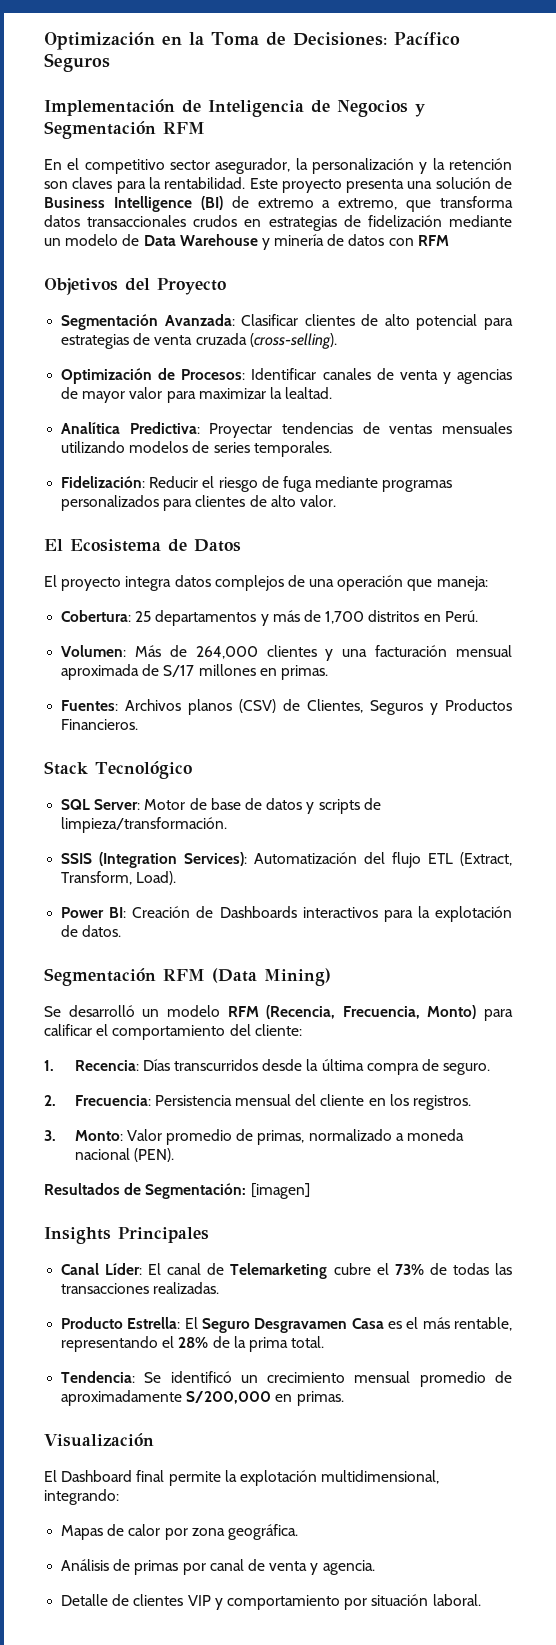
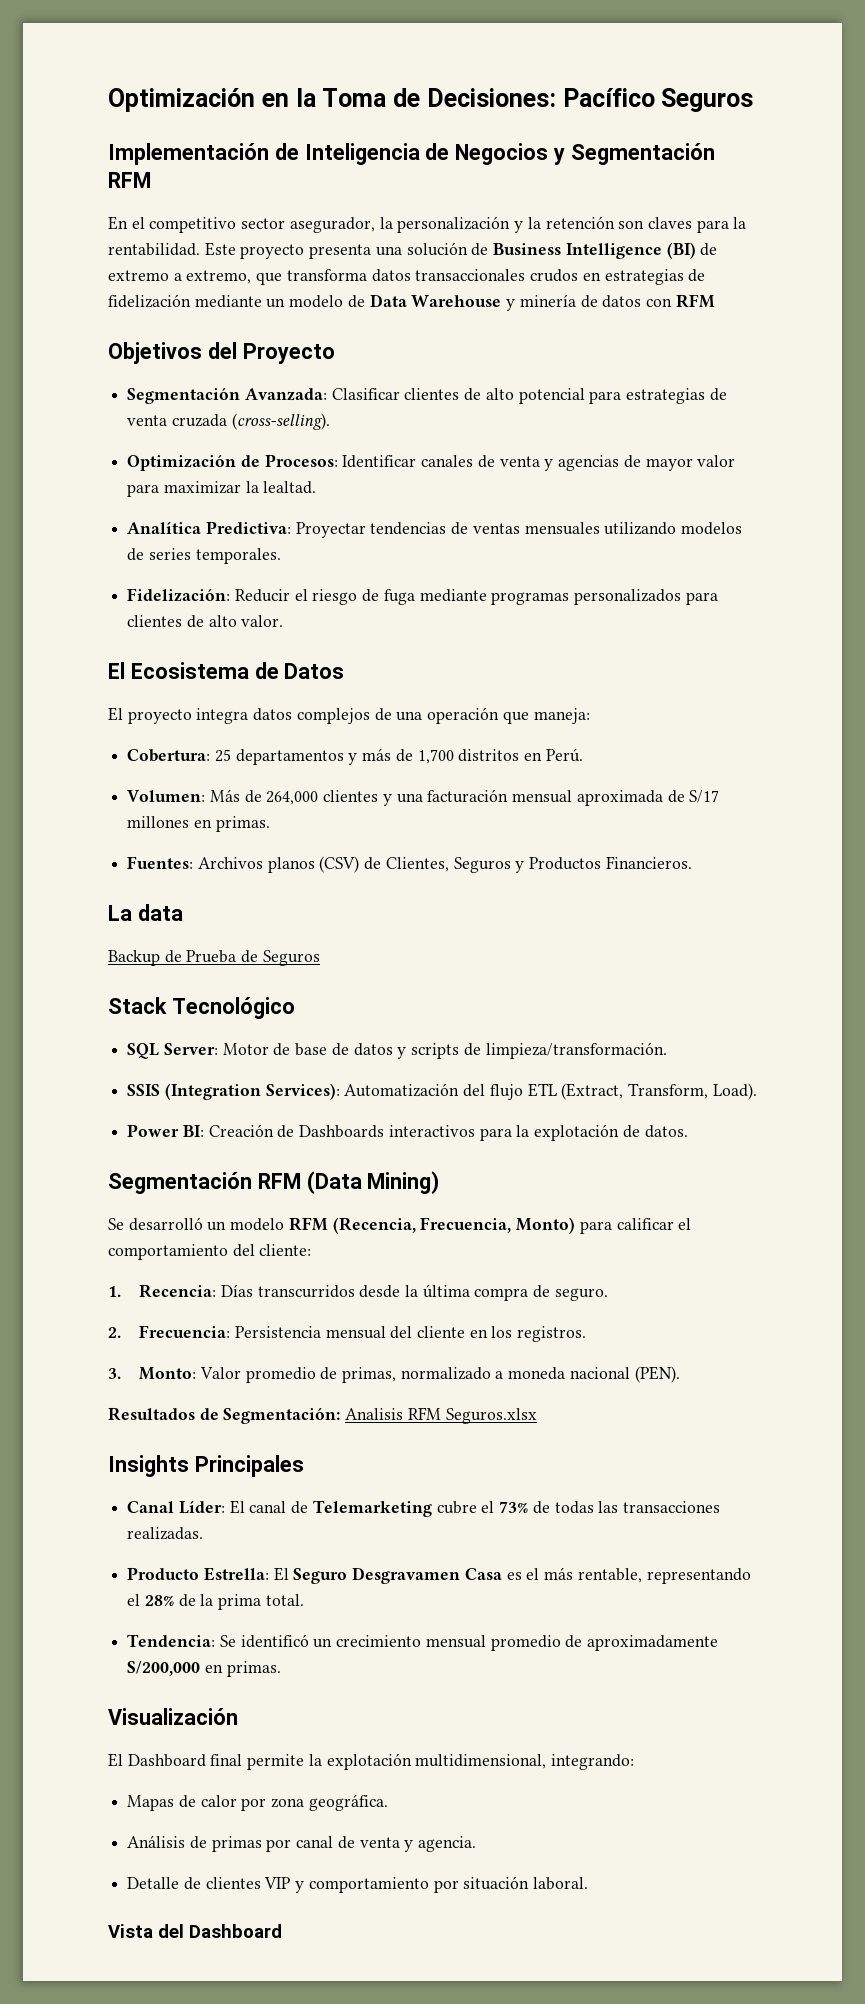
+ La data
+ Backup de Prueba de Seguros
- Resultados de Segmentación: [imagen]
+ Resultados de Segmentación: Analisis RFM Seguros.xlsx
+ Vista del Dashboard

